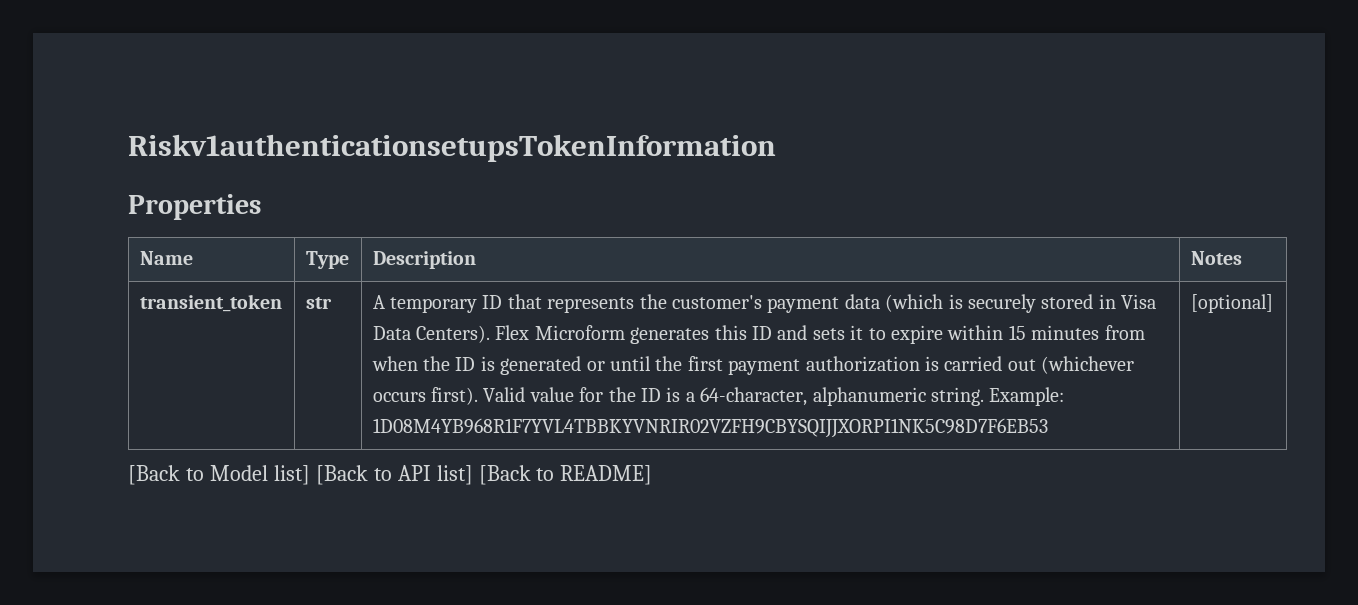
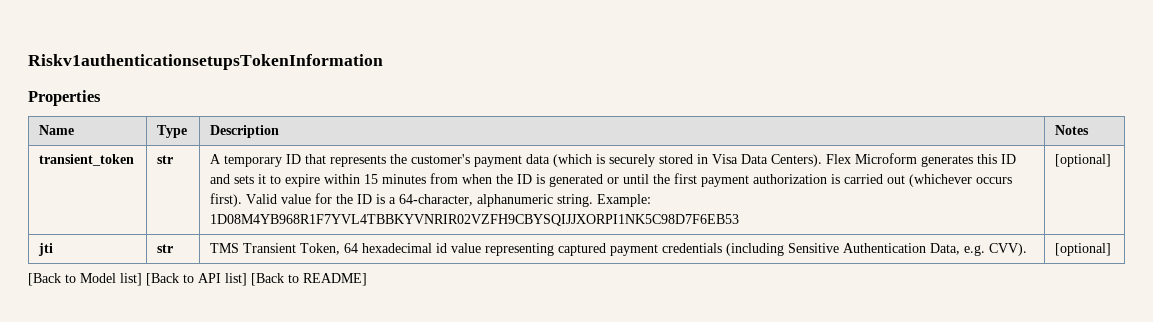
+ jti | str | TMS Transient Token, 64 hexadecimal id value representing captured payment credentials (including Sensitive Authentication Data, e.g. CVV). | [optional]

